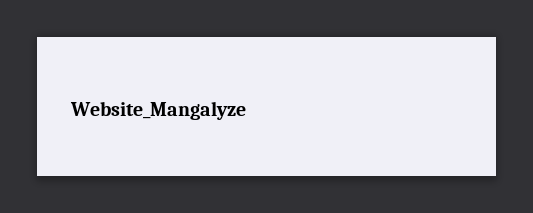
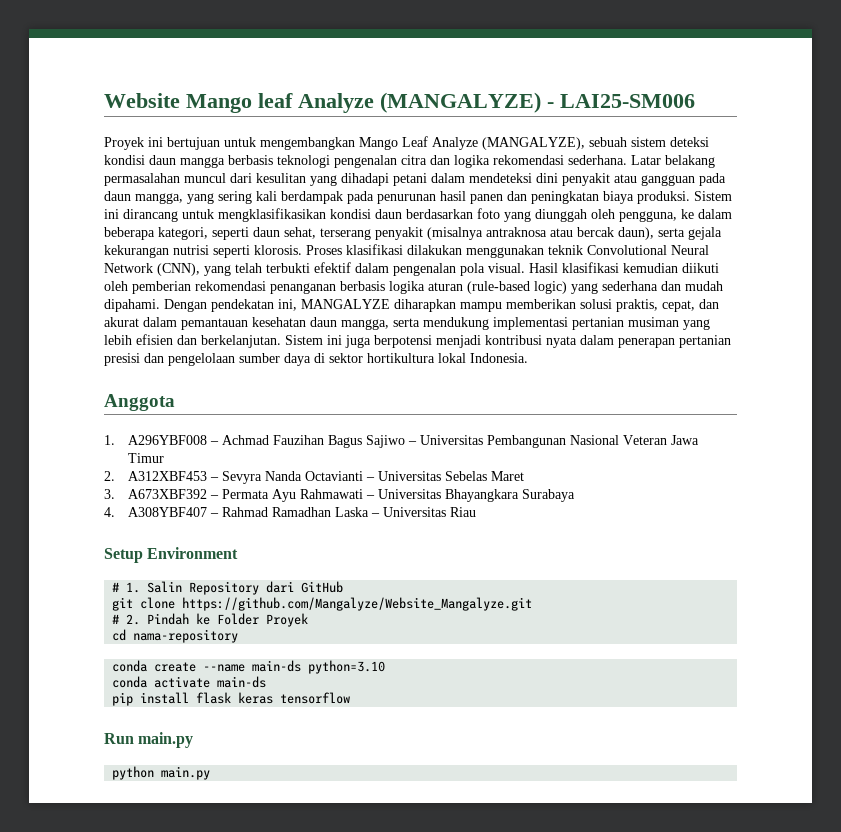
- Website_Mangalyze
+ Website Mango leaf Analyze (MANGALYZE) - LAI25-SM006
+ Proyek ini bertujuan untuk mengembangkan Mango Leaf Analyze (MANGALYZE), sebuah sistem deteksi kondisi daun mangga berbasis teknologi pengenalan citra dan logika rekomendasi sederhana. Latar belakang permasalahan muncul dari kesulitan yang dihadapi petani dalam mendeteksi dini penyakit atau gangguan pada daun mangga, yang sering kali berdampak pada penurunan hasil panen dan peningkatan biaya produksi. Sistem ini dirancang untuk mengklasifikasikan kondisi daun berdasarkan foto yang diunggah oleh pengguna, ke dalam beberapa kategori, seperti daun sehat, terserang penyakit (misalnya antraknosa atau bercak daun), serta gejala kekurangan nutrisi seperti klorosis. Proses klasifikasi dilakukan menggunakan teknik Convolutional Neural Network (CNN), yang telah terbukti efektif dalam pengenalan pola visual. Hasil klasifikasi kemudian diikuti oleh pemberian rekomendasi penanganan berbasis logika aturan (rule-based logic) yang sederhana dan mudah dipahami. Dengan pendekatan ini, MANGALYZE diharapkan mampu memberikan solusi praktis, cepat, dan akurat dalam pemantauan kesehatan daun mangga, serta mendukung implementasi pertanian musiman yang lebih efisien dan berkelanjutan. Sistem ini juga berpotensi menjadi kontribusi nyata dalam penerapan pertanian presisi dan pengelolaan sumber daya di sektor hortikultura lokal Indonesia.
+ Anggota
+ 1. A296YBF008 – Achmad Fauzihan Bagus Sajiwo – Universitas Pembangunan Nasional Veteran Jawa Timur
+ 2. A312XBF453 – Sevyra Nanda Octavianti – Universitas Sebelas Maret
+ 3. A673XBF392 – Permata Ayu Rahmawati – Universitas Bhayangkara Surabaya
+ 4. A308YBF407 – Rahmad Ramadhan Laska – Universitas Riau
+ Setup Environment
+ # 1. Salin Repository dari GitHub
+ git clone https://github.com/Mangalyze/Website_Mangalyze.git
+ # 2. Pindah ke Folder Proyek
+ cd nama-repository
+ conda create --name main-ds python=3.10
+ conda activate main-ds
+ pip install flask keras tensorflow
+ Run main.py
+ python main.py

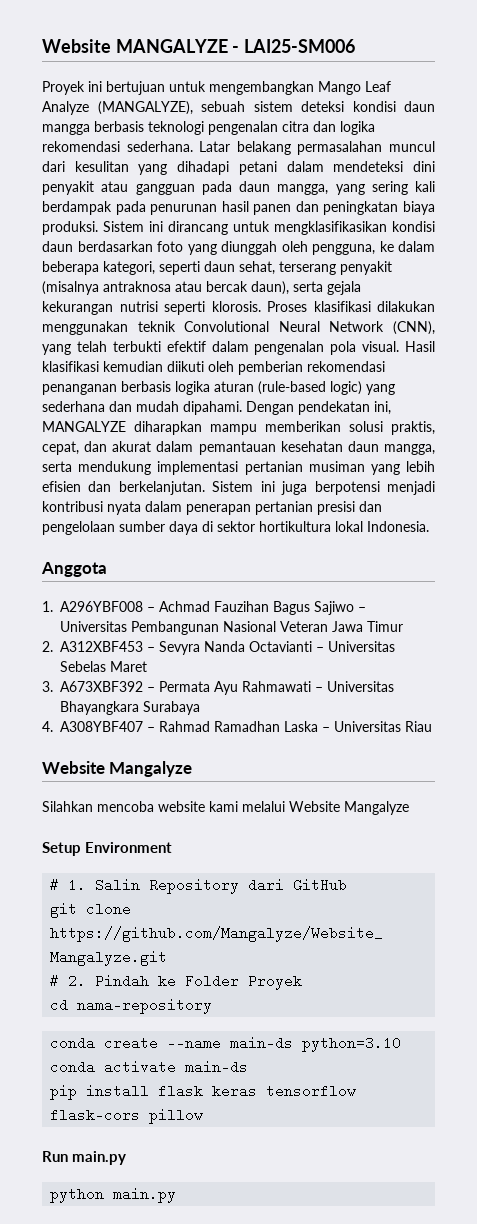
- Website Mango leaf Analyze (MANGALYZE) - LAI25-SM006
+ Website MANGALYZE - LAI25-SM006
  4. A308YBF407 – Rahmad Ramadhan Laska – Universitas Riau
+ Website Mangalyze
+ Silahkan mencoba website kami melalui Website Mangalyze
- pip install flask keras tensorflow
+ pip install flask keras tensorflow flask-cors pillow

